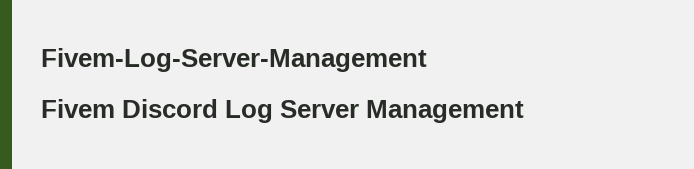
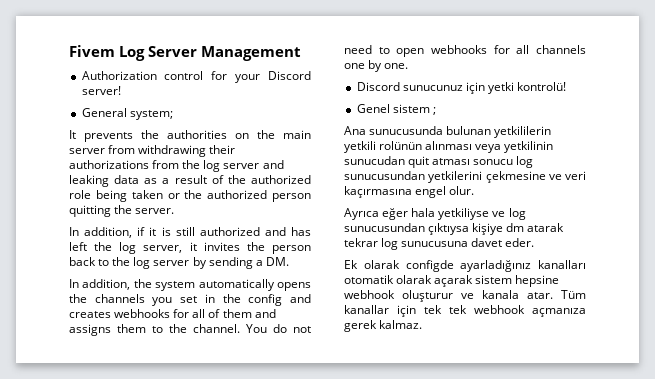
- Fivem-Log-Server-Management
- Fivem Discord Log Server Management
+ Fivem Log Server Management
+ Authorization control for your Discord server!
+ General system;
+ It prevents the authorities on the main server from withdrawing their authorizations from the log server and leaking data as a result of the authorized role being taken or the authorized person quitting the server.
+ In addition, if it is still authorized and has left the log server, it invites the person back to the log server by sending a DM.
+ In addition, the system automatically opens the channels you set in the config and creates webhooks for all of them and assigns them to the channel. You do not need to open webhooks for all channels one by one.
+ Discord sunucunuz için yetki kontrolü!
+ Genel sistem ;
+ Ana sunucusunda bulunan yetkililerin yetkili rolünün alınması veya yetkilinin sunucudan quit atması sonucu log sunucusundan yetkilerini çekmesine ve veri kaçırmasına engel olur.
+ Ayrıca eğer hala yetkiliyse ve log sunucusundan çıktıysa kişiye dm atarak tekrar log sunucusuna davet eder.
+ Ek olarak configde ayarladığınız kanalları otomatik olarak açarak sistem hepsine webhook oluşturur ve kanala atar. Tüm kanallar için tek tek webhook açmanıza gerek kalmaz.

